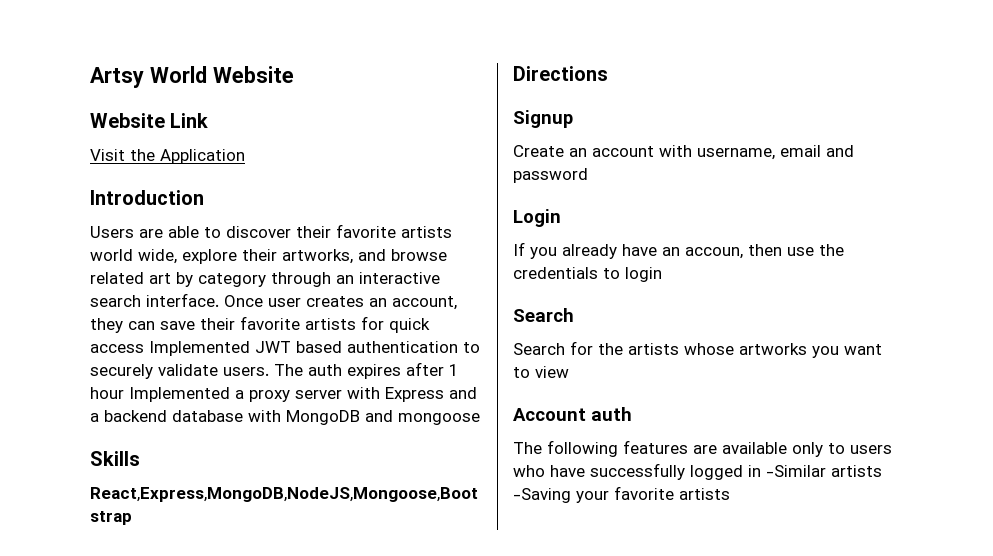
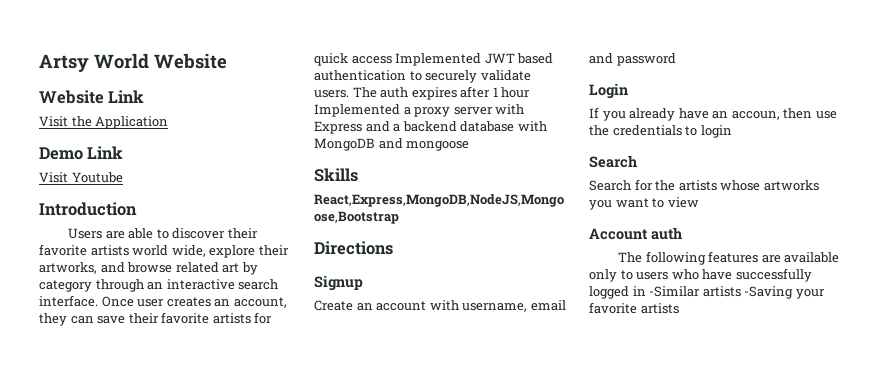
+ Demo Link
+ Visit Youtube

